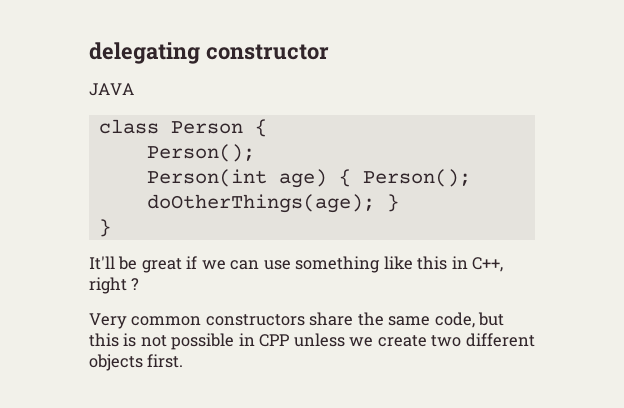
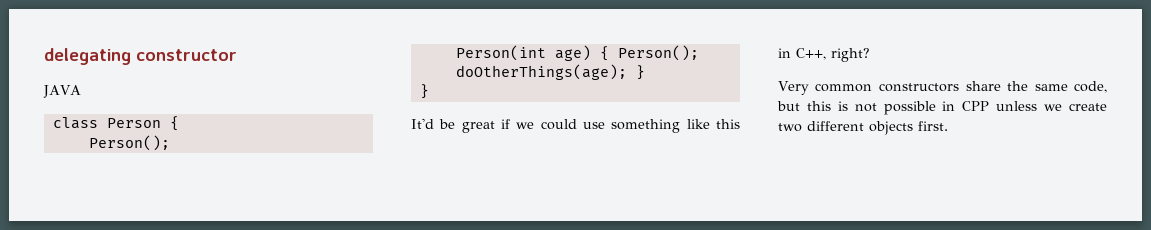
- It'll be great if we can use something like this in C++, right ?
+ It'd be great if we could use something like this in C++, right?

